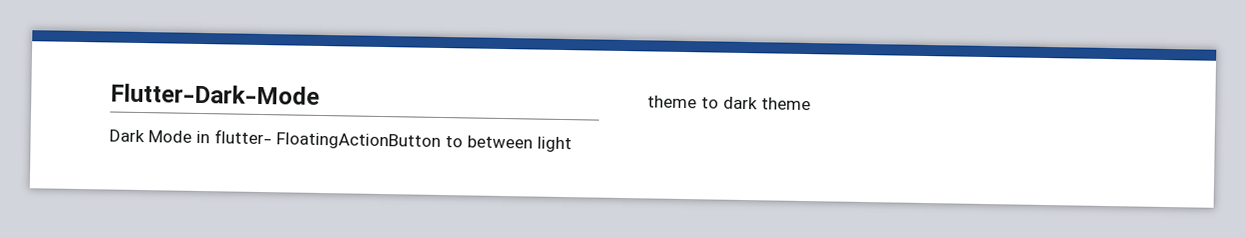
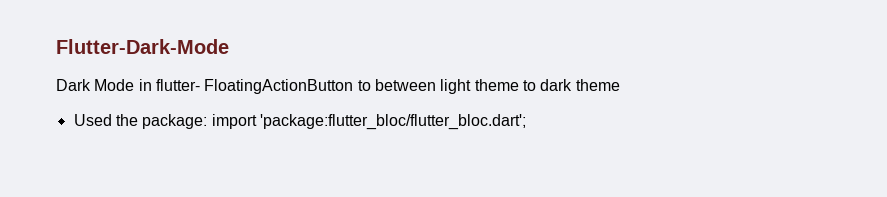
+ Used the package: import 'package:flutter_bloc/flutter_bloc.dart';

